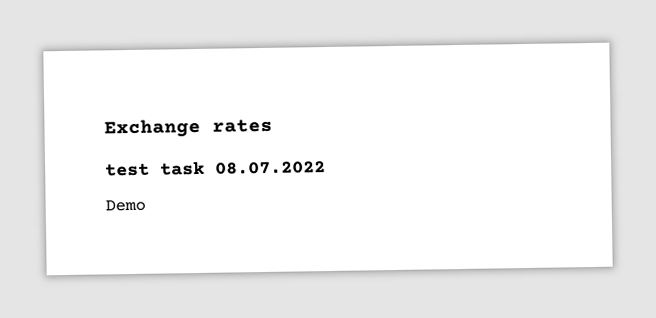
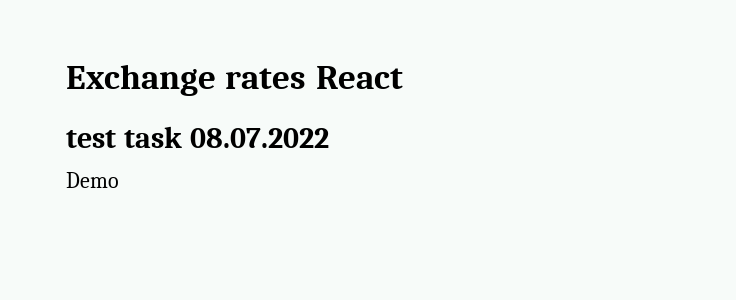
- Exchange rates
+ Exchange rates React

